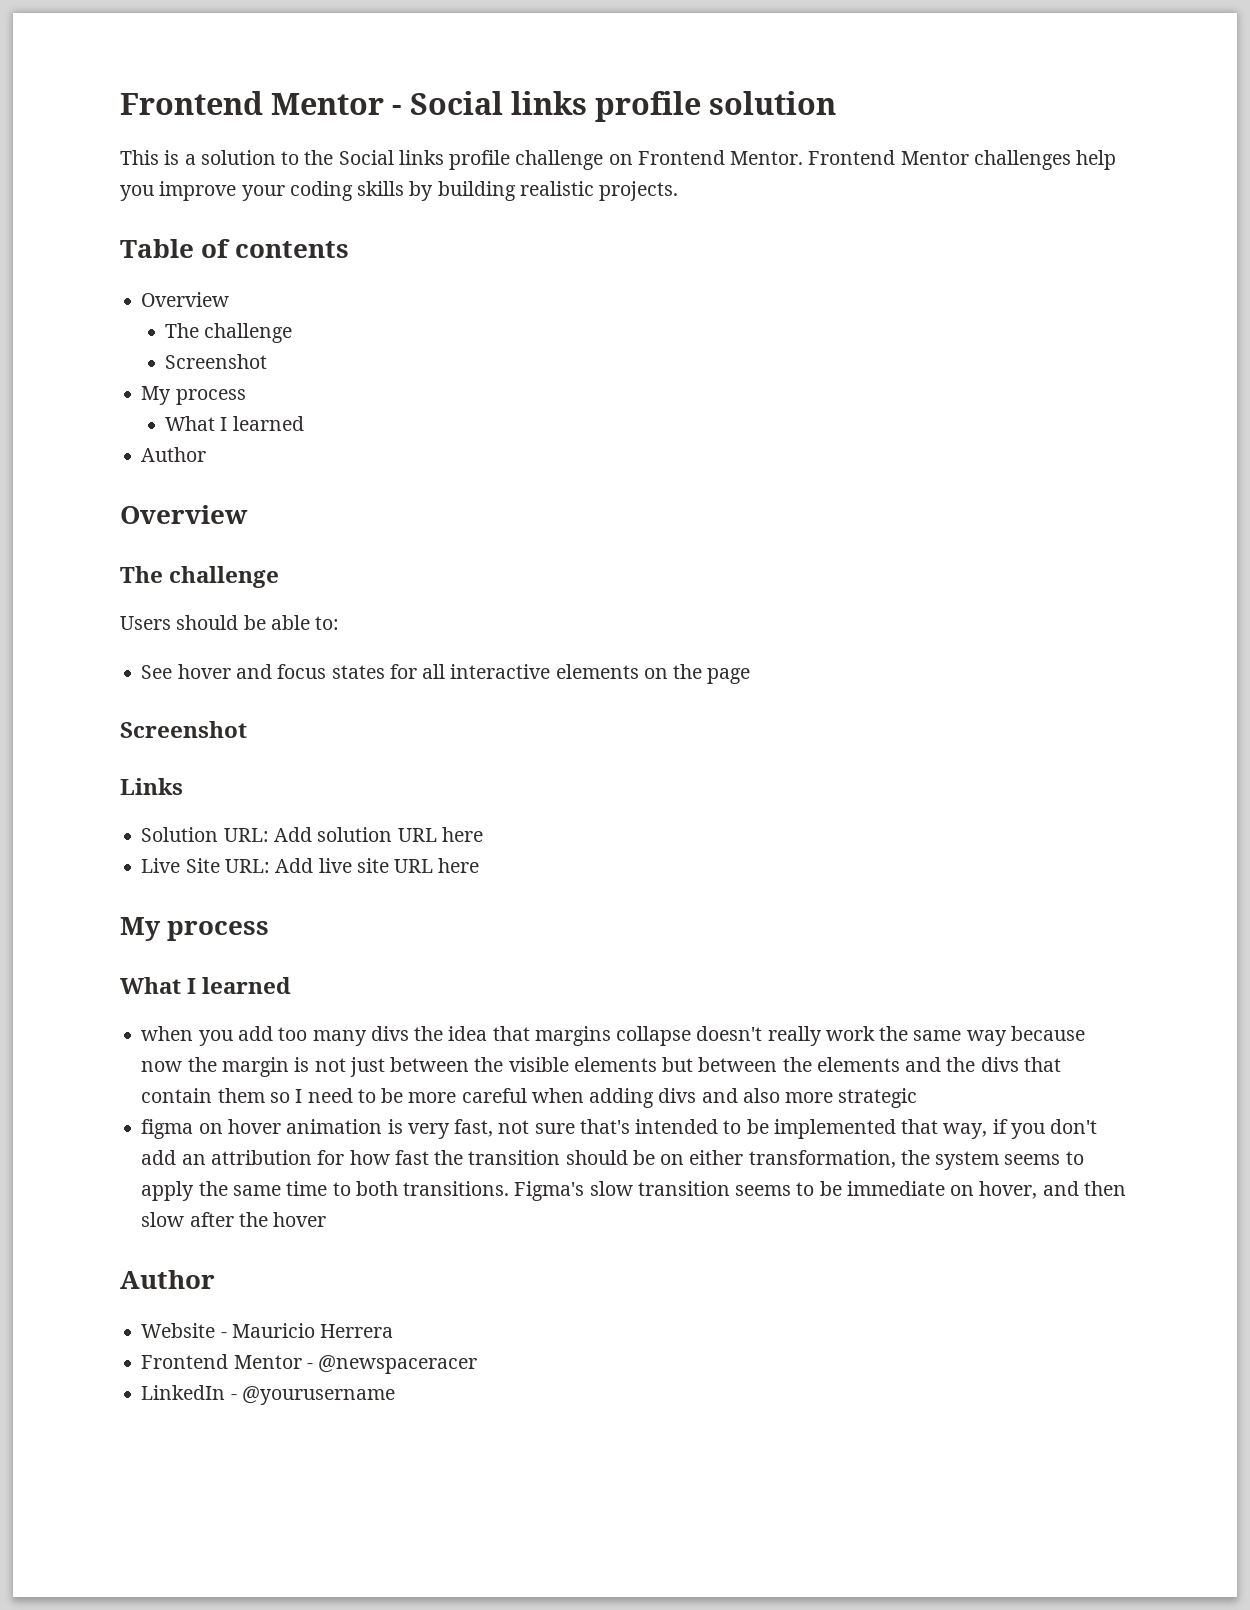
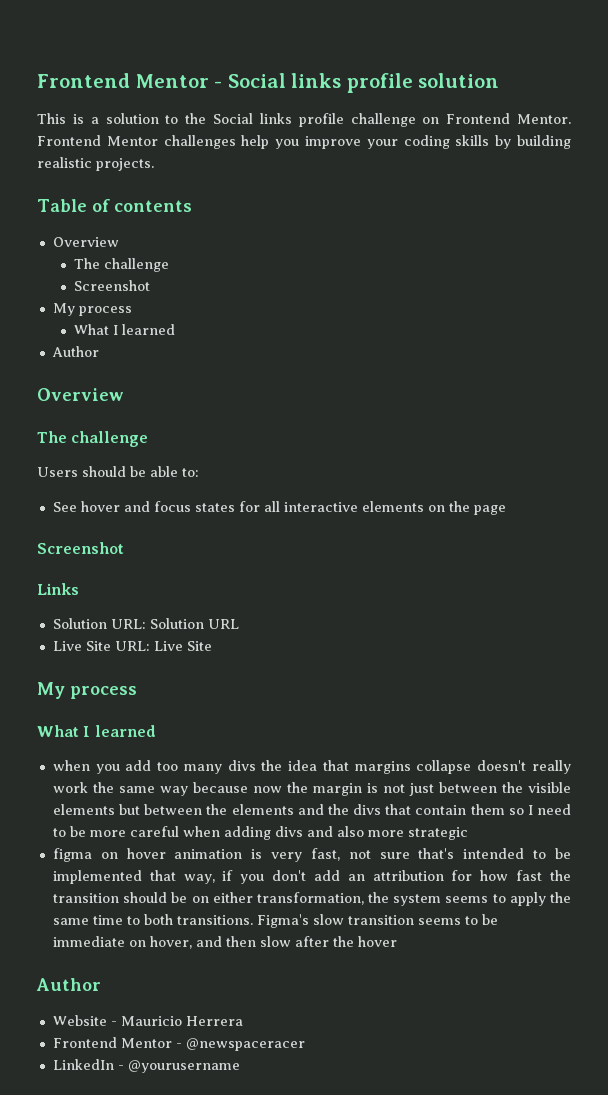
- Solution URL: Add solution URL here
+ Solution URL: Solution URL
- Live Site URL: Add live site URL here
+ Live Site URL: Live Site

